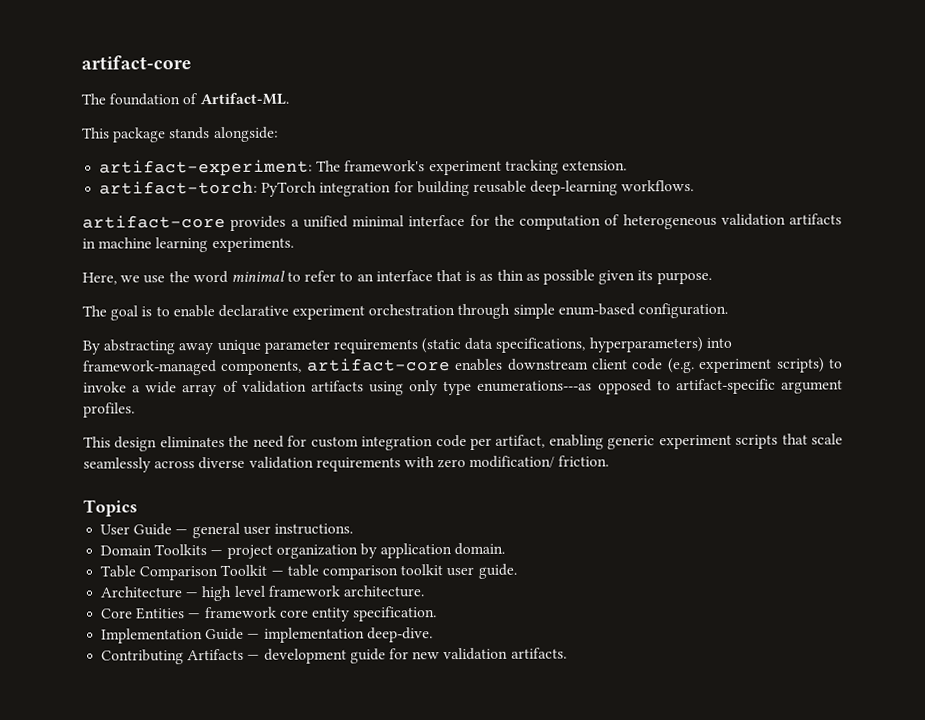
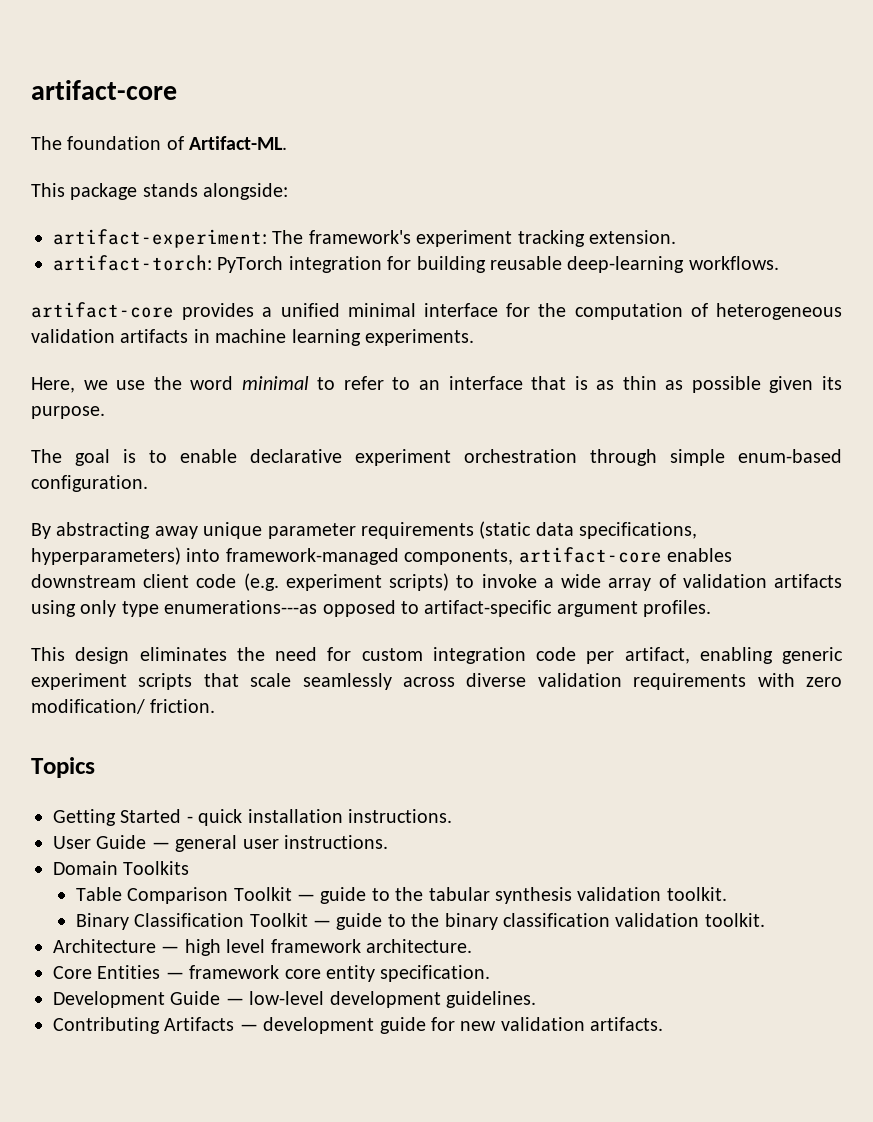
+ Getting Started - quick installation instructions.
- Domain Toolkits — project organization by application domain.
- Table Comparison Toolkit — table comparison toolkit user guide.
+ Domain Toolkits
+ Table Comparison Toolkit — guide to the tabular synthesis validation toolkit.
+ Binary Classification Toolkit — guide to the binary classification validation toolkit.
- Implementation Guide — implementation deep-dive.
+ Development Guide — low-level development guidelines.

